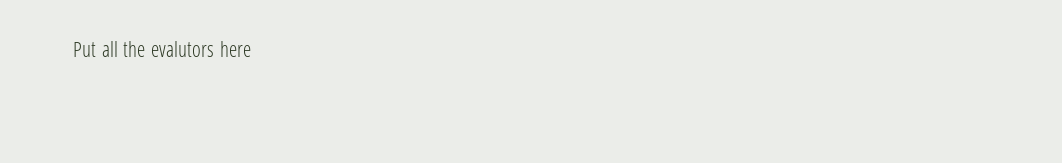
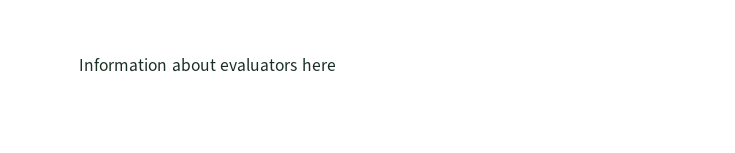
- Put all the evalutors here
+ Information about evaluators here

